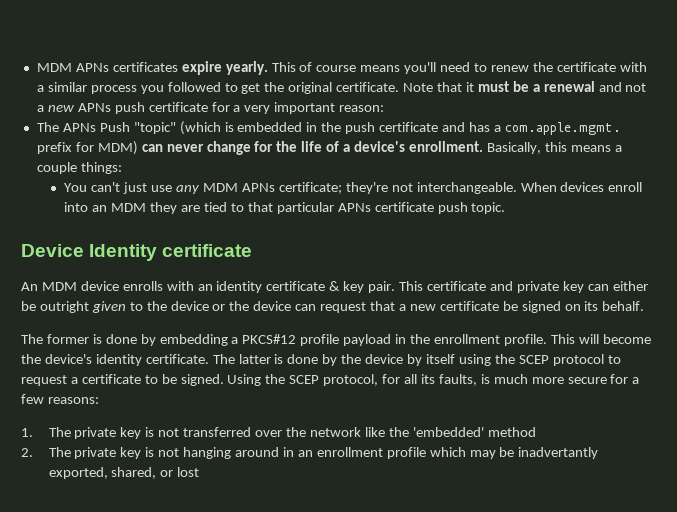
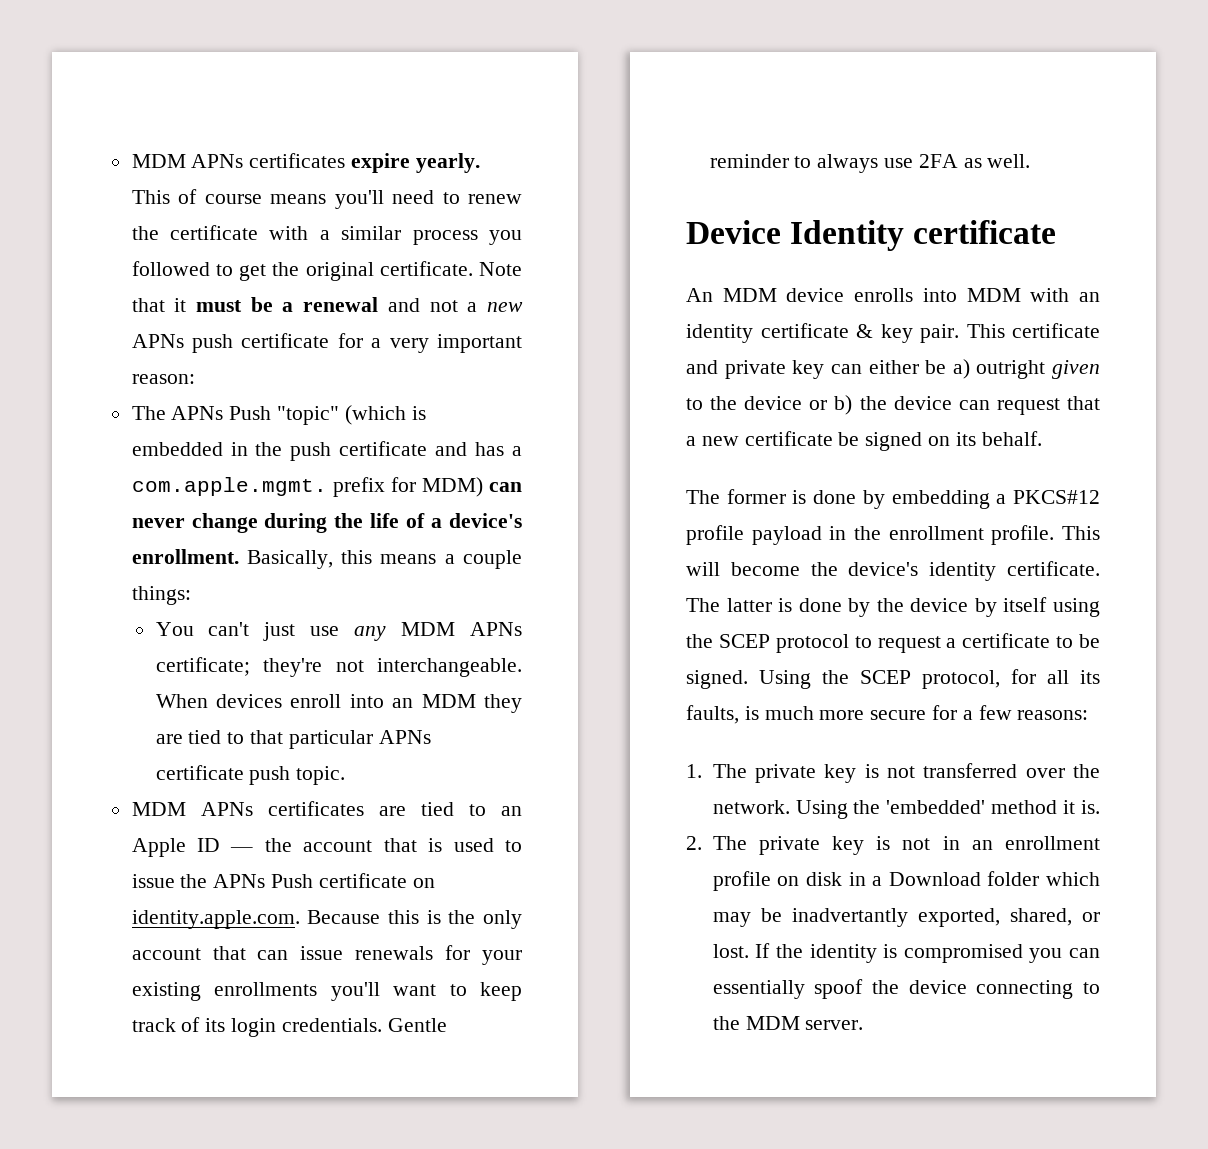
- The APNs Push "topic" (which is embedded in the push certificate and has a com.apple.mgmt. prefix for MDM) can never change for the life of a device's enrollment.
+ The APNs Push "topic" (which is embedded in the push certificate and has a com.apple.mgmt. prefix for MDM) can never change during the life of a device's enrollment.
+ MDM APNs certificates are tied to an Apple ID — the account that is used to issue the APNs Push certificate on identity.apple.com. Because this is the only account that can issue renewals for your existing enrollments you'll want to keep track of its login credentials. Gentle reminder to always use 2FA as well.
- An MDM device enrolls with an identity certificate & key pair.
+ An MDM device enrolls into MDM with an identity certificate & key pair.
- This certificate and private key can either be outright given to the device or the device can request that a new certificate be signed on its behalf.
+ This certificate and private key can either be a) outright given to the device or b) the device can request that a new certificate be signed on its behalf.
- 1. The private key is not transferred over the network like the 'embedded' method
+ 1. The private key is not transferred over the network. Using the 'embedded' method it is.
- 2. The private key is not hanging around in an enrollment profile which may be inadvertantly exported, shared, or lost
+ 2. The private key is not in an enrollment profile on disk in a Download folder which may be inadvertantly exported, shared, or lost. If the identity is compromised you can essentially spoof the device connecting to the MDM server.

